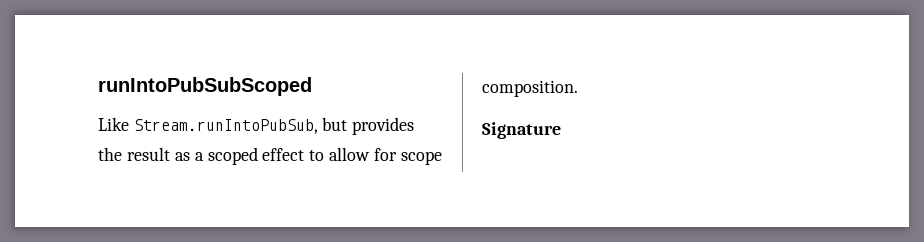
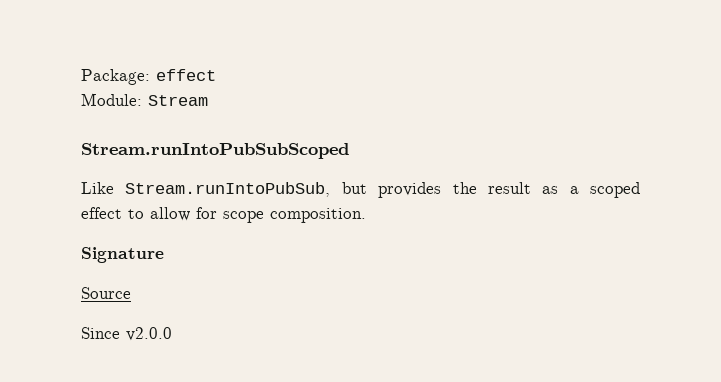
- runIntoPubSubScoped
+ Package: effect
+ Module: Stream
+ Stream.runIntoPubSubScoped
+ Source
+ Since v2.0.0

